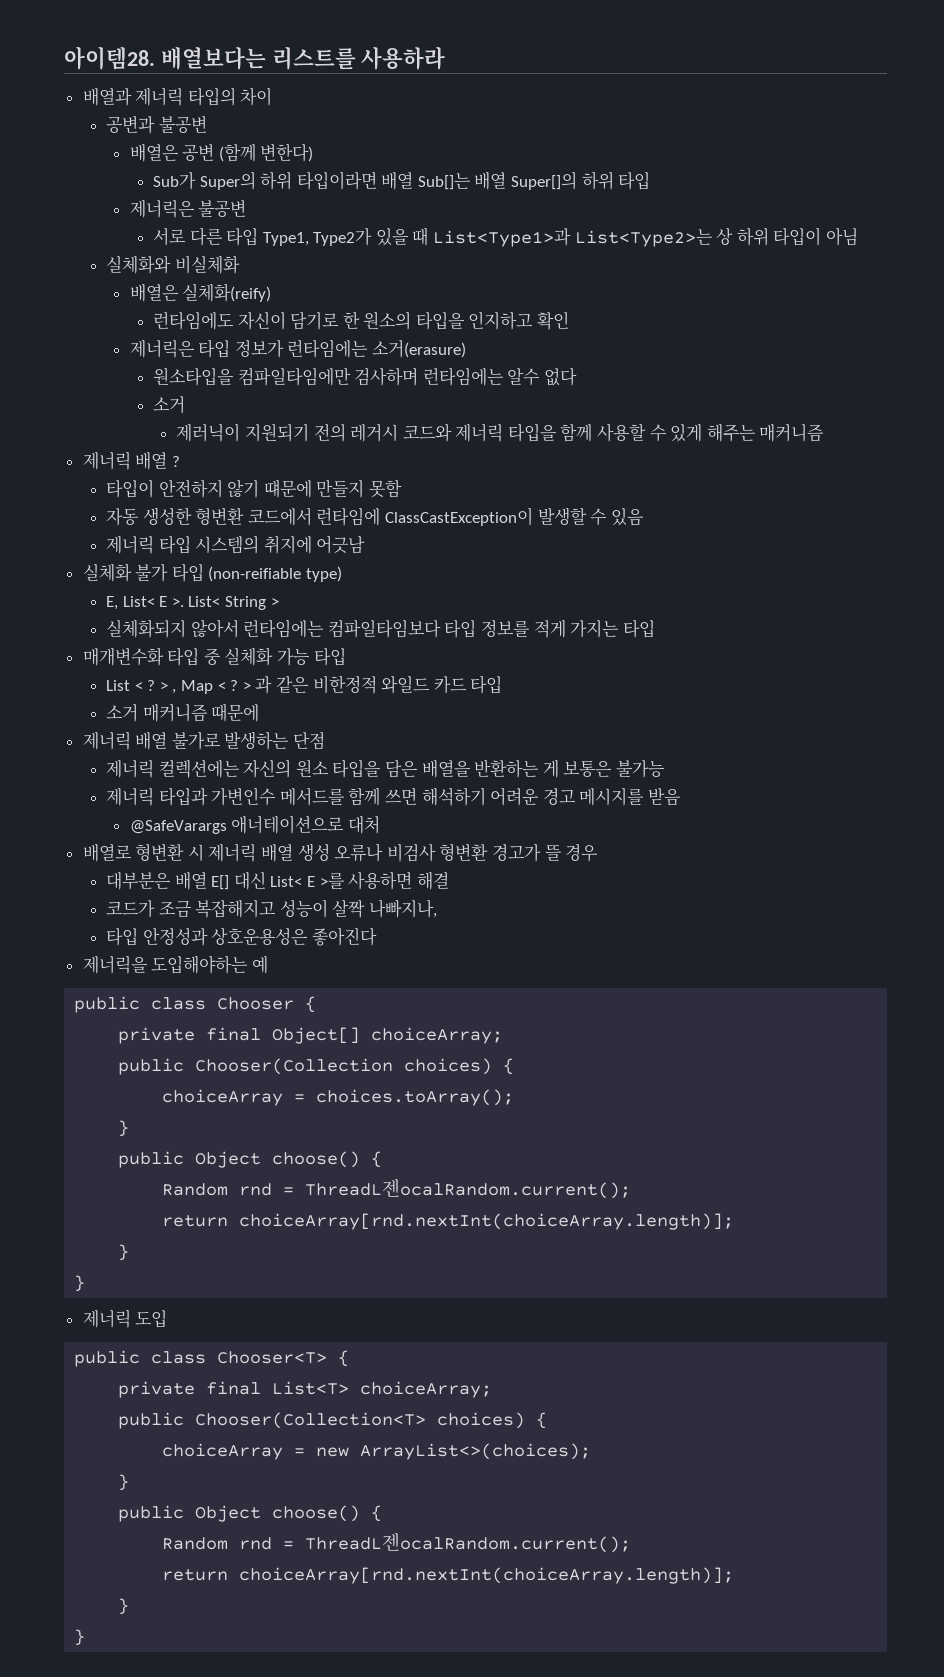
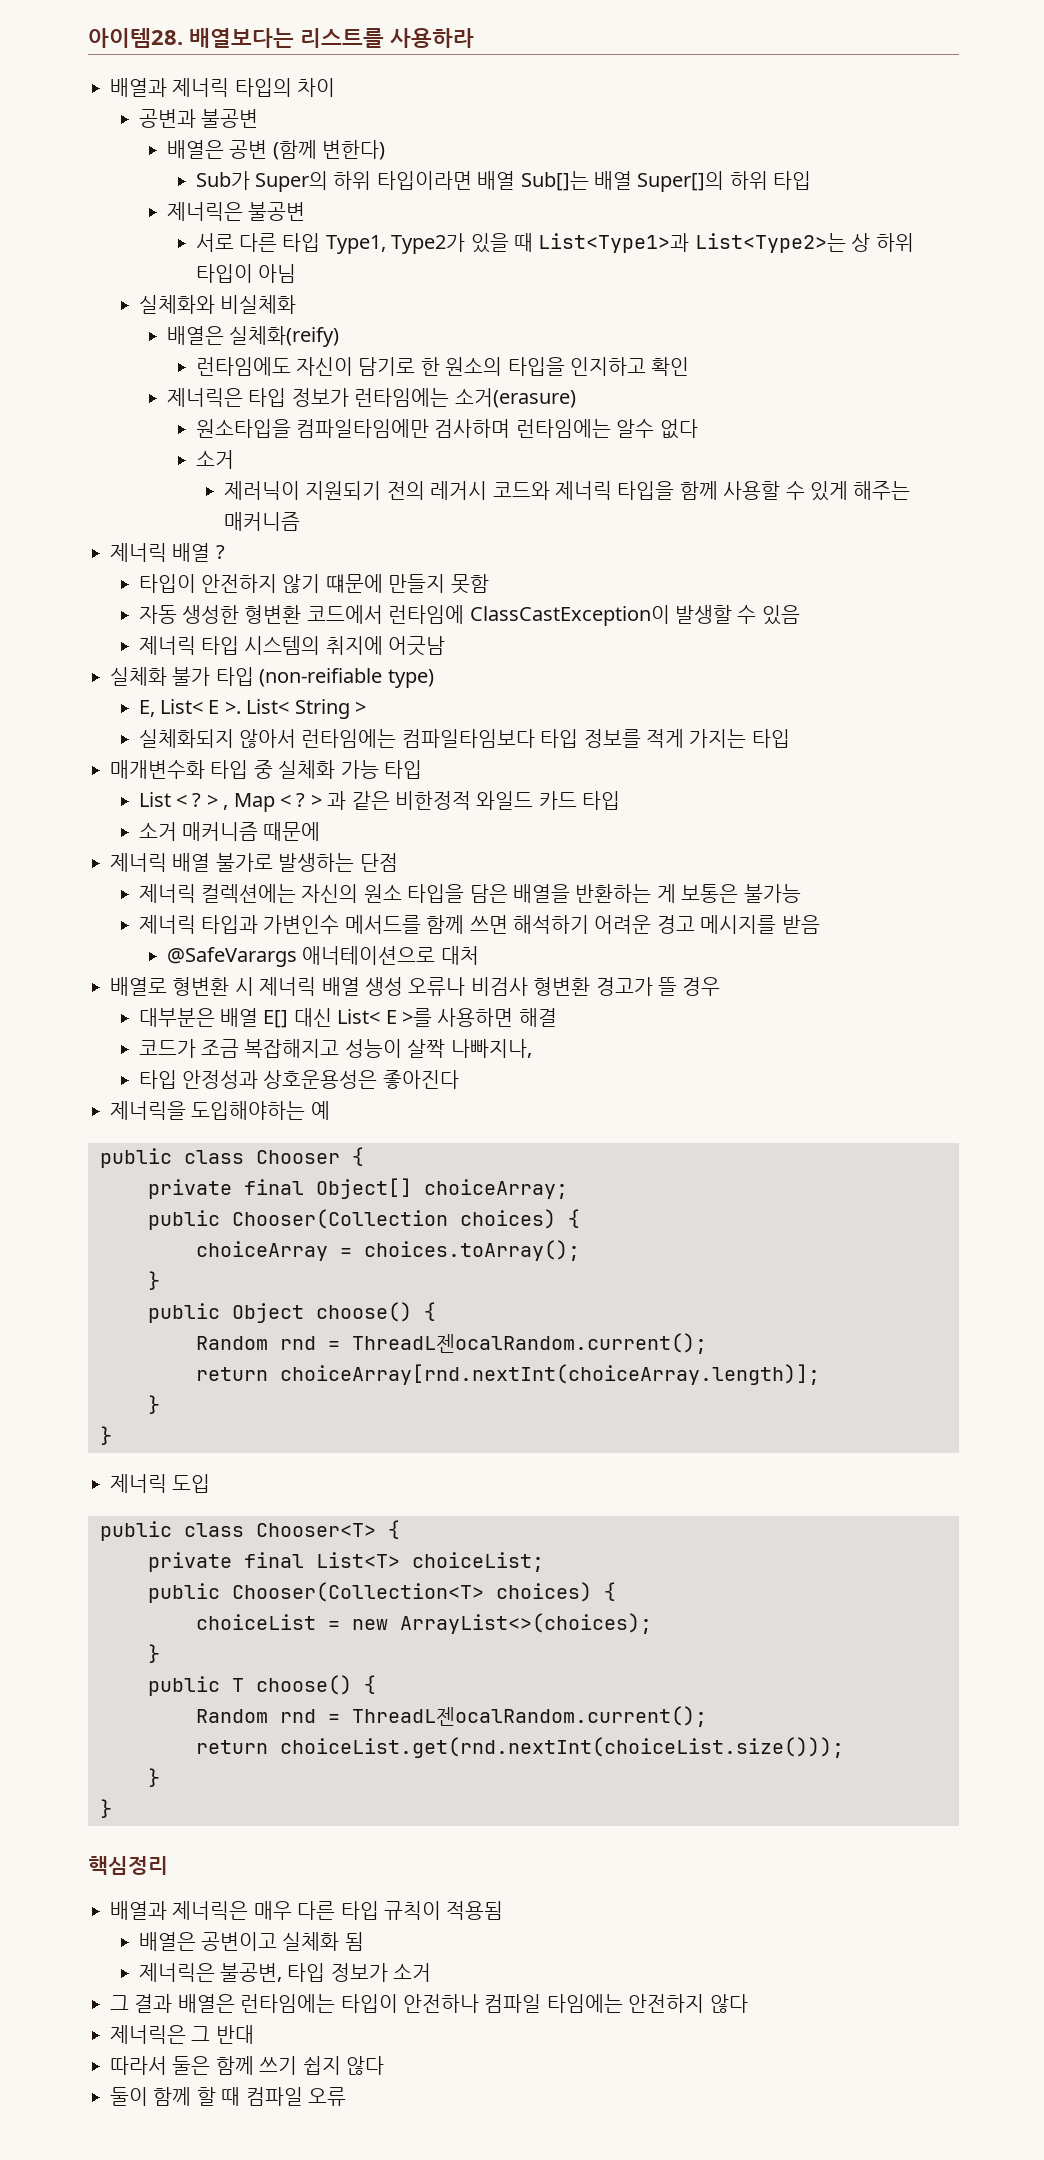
- private final List<T> choiceArray;
+ private final List<T> choiceList;
- choiceArray = new ArrayList<>(choices);
+ choiceList = new ArrayList<>(choices);
  }
- public Object choose() {
+ public T choose() {
  Random rnd = ThreadL젠ocalRandom.current();
- return choiceArray[rnd.nextInt(choiceArray.length)];
+ return choiceList.get(rnd.nextInt(choiceList.size()));
  }
  }
+ 핵심정리
+ 배열과 제너릭은 매우 다른 타입 규칙이 적용됨
+ 배열은 공변이고 실체화 됨
+ 제너릭은 불공변, 타입 정보가 소거
+ 그 결과 배열은 런타임에는 타입이 안전하나 컴파일 타임에는 안전하지 않다
+ 제너릭은 그 반대
+ 따라서 둘은 함께 쓰기 쉽지 않다
+ 둘이 함께 할 때 컴파일 오류

